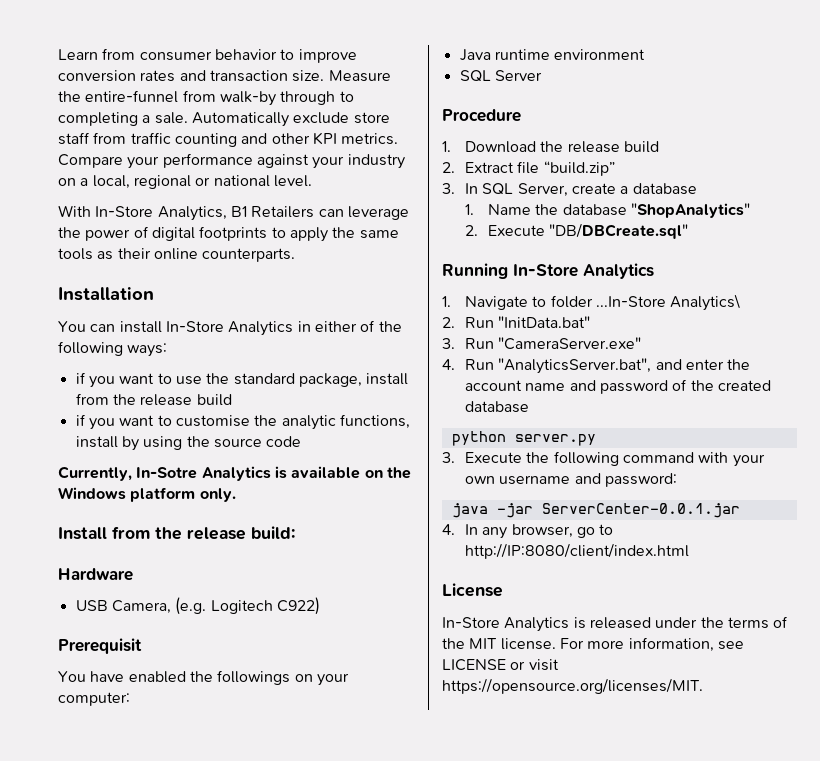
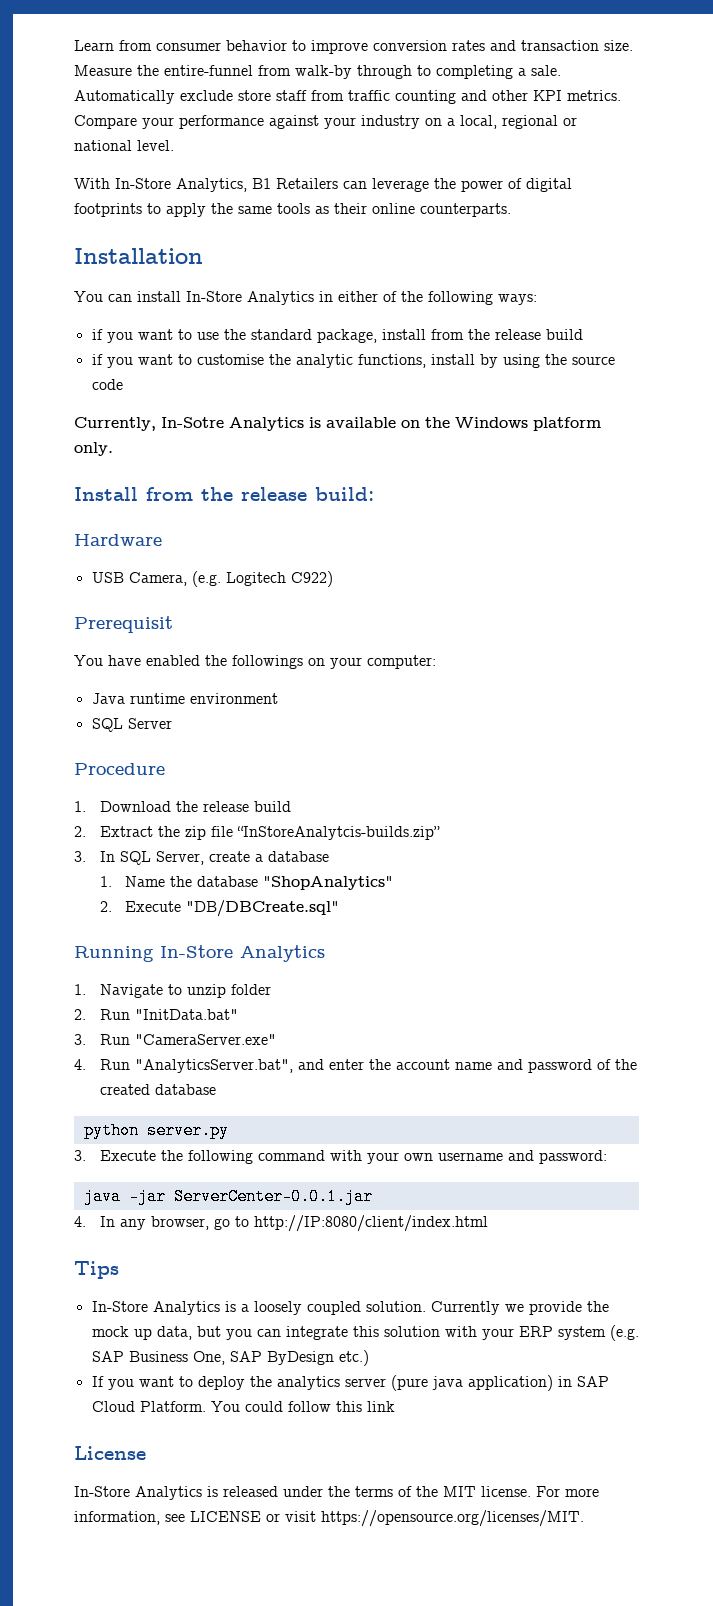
- 2. Extract file “build.zip”
+ 2. Extract the zip file “InStoreAnalytcis-builds.zip”
- 1. Navigate to folder ...In-Store Analytics\
+ 1. Navigate to unzip folder
+ Tips
+ In-Store Analytics is a loosely coupled solution. Currently we provide the mock up data, but you can integrate this solution with your ERP system (e.g. SAP Business One, SAP ByDesign etc.)
+ If you want to deploy the analytics server (pure java application) in SAP Cloud Platform. You could follow this link

